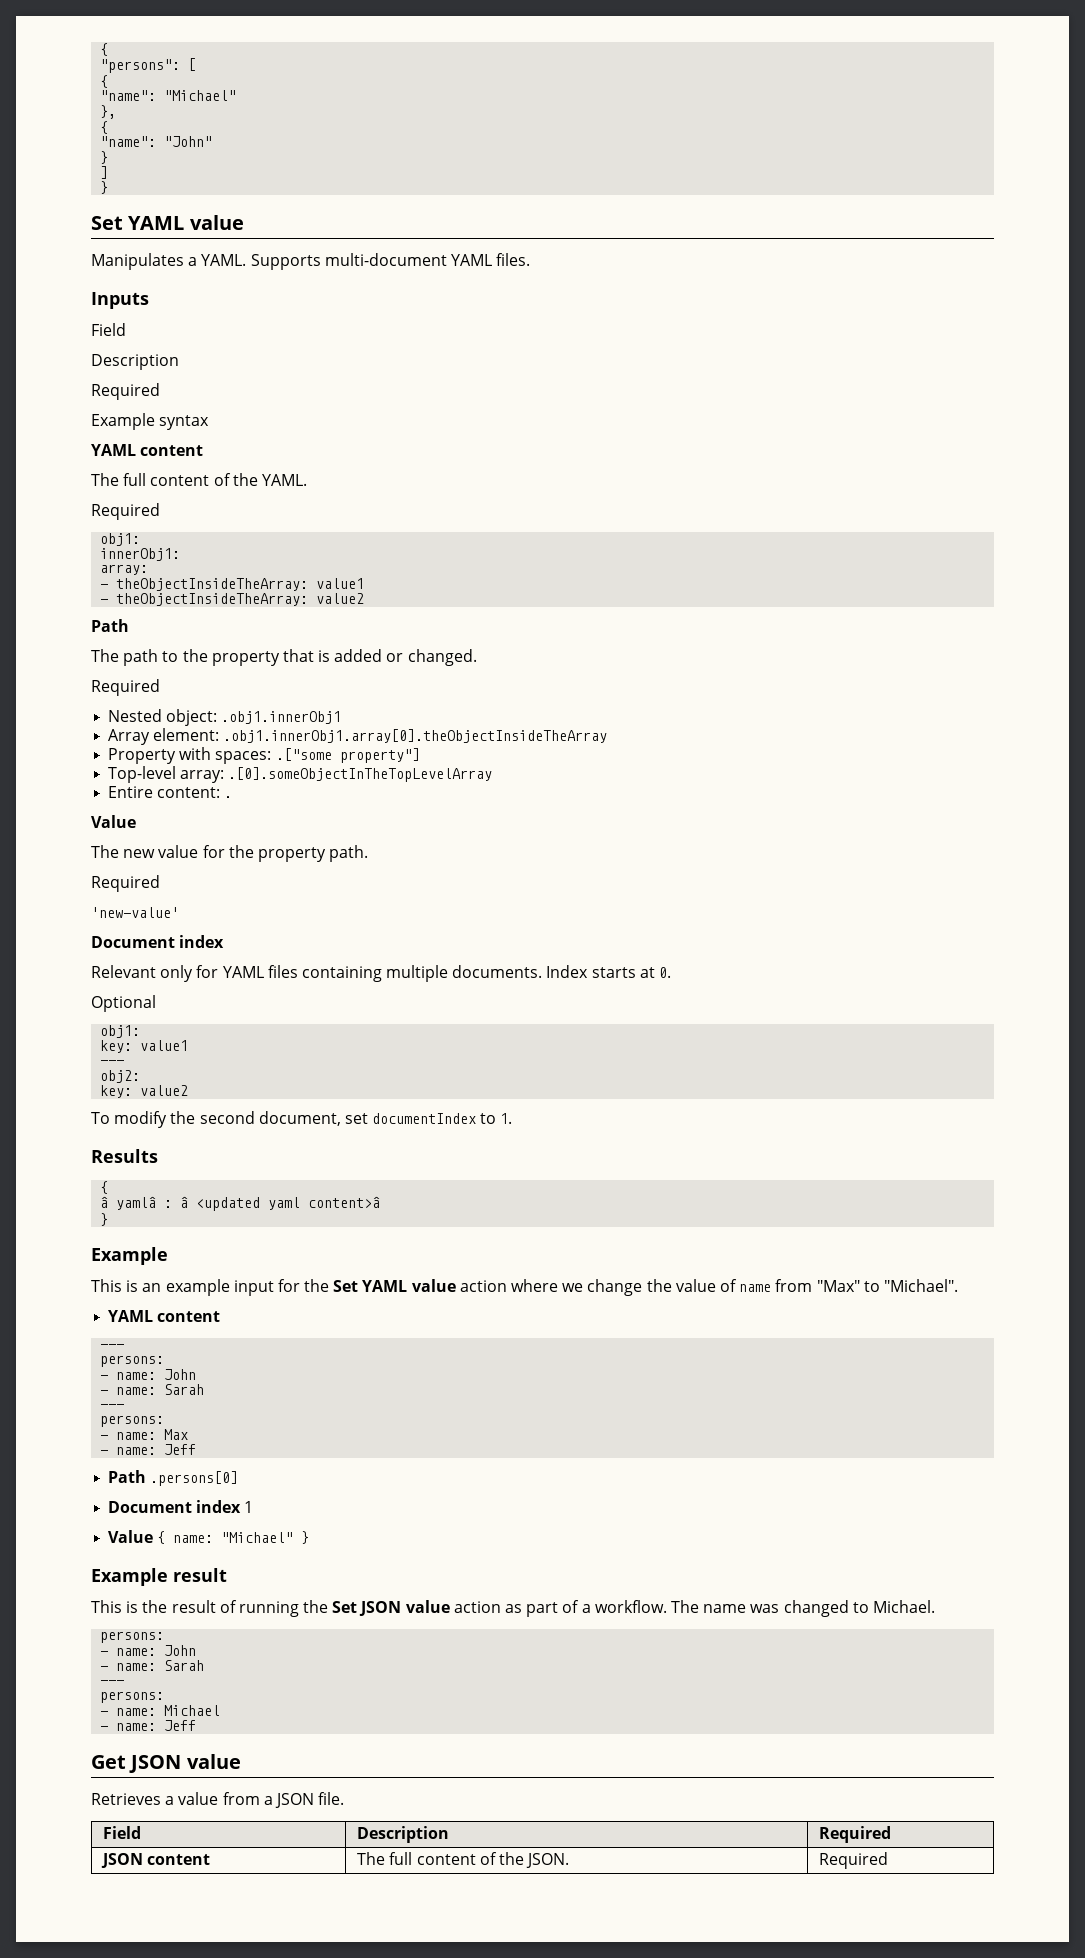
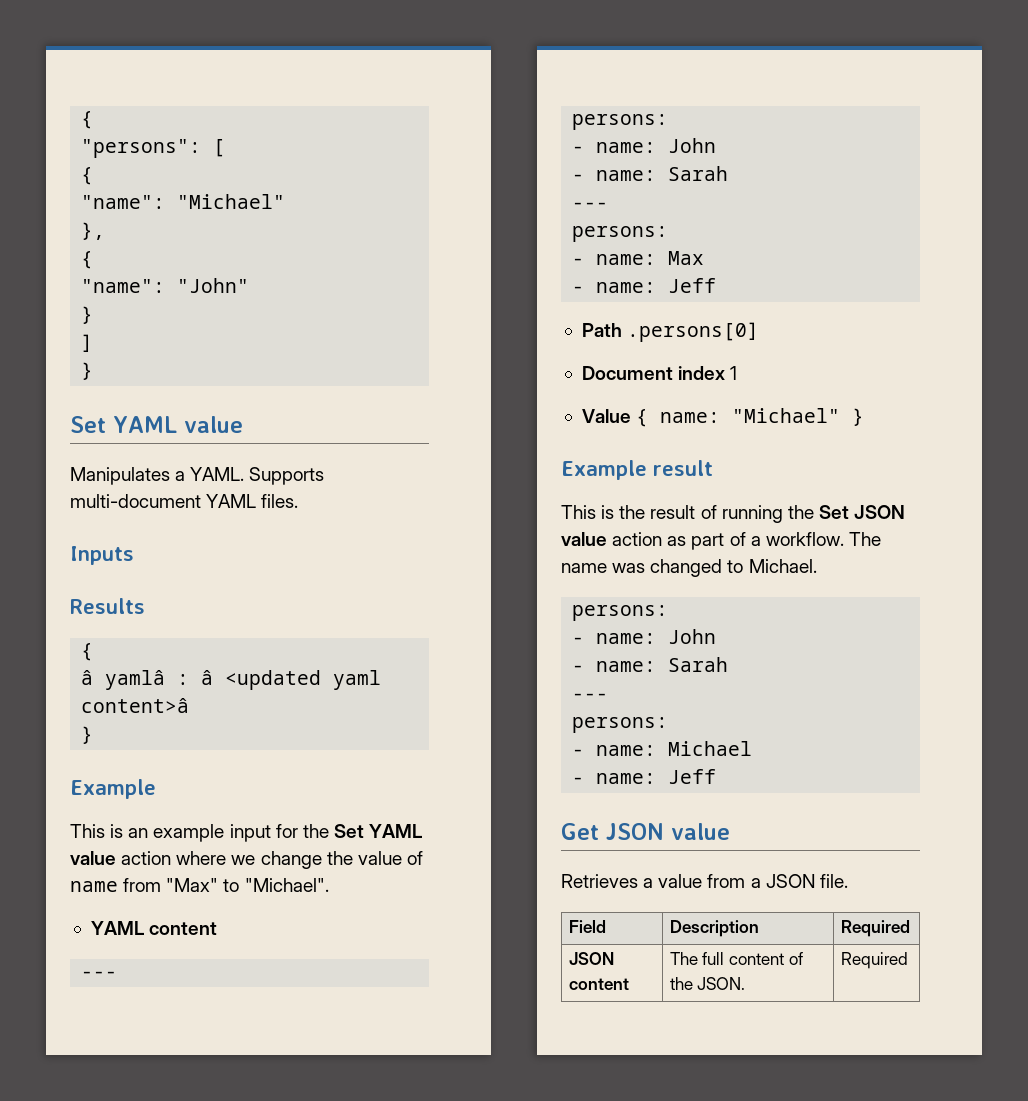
  Inputs
- Field
- Description
- Required
- Example syntax
- YAML content
- The full content of the YAML.
- Required
- obj1:
- innerObj1:
- array:
- - theObjectInsideTheArray: value1
- - theObjectInsideTheArray: value2
- Path
- The path to the property that is added or changed.
- Required
- Nested object: .obj1.innerObj1
- Array element: .obj1.innerObj1.array[0].theObjectInsideTheArray
- Property with spaces: .["some property"]
- Top-level array: .[0].someObjectInTheTopLevelArray
- Entire content: .
- Value
- The new value for the property path.
- Required
- 'new-value'
- Document index
- Relevant only for YAML files containing multiple documents. Index starts at 0.
- Optional
- obj1:
- key: value1
- ---
- obj2:
- key: value2
- To modify the second document, set documentIndex to 1.

